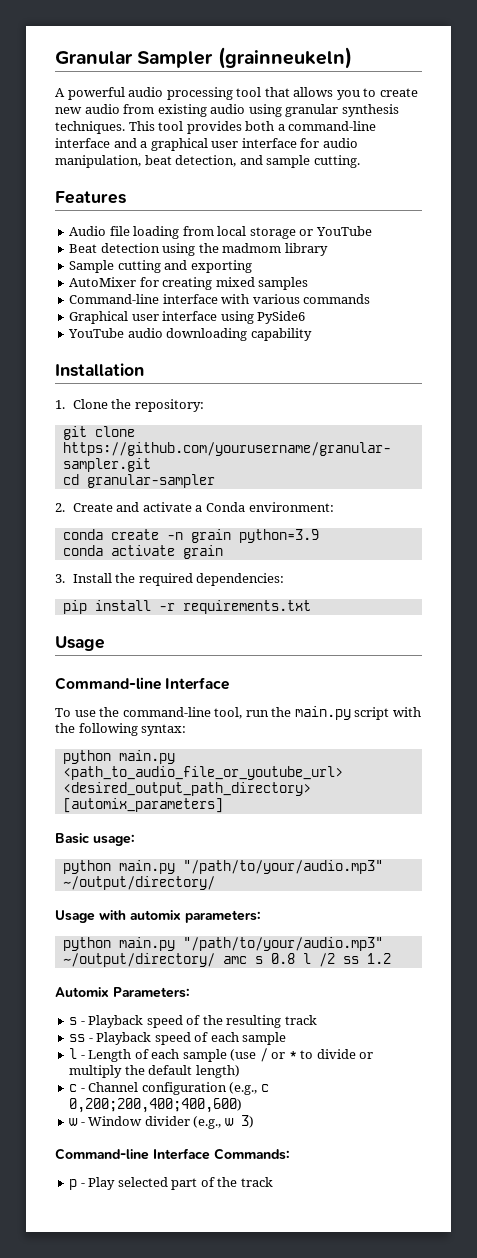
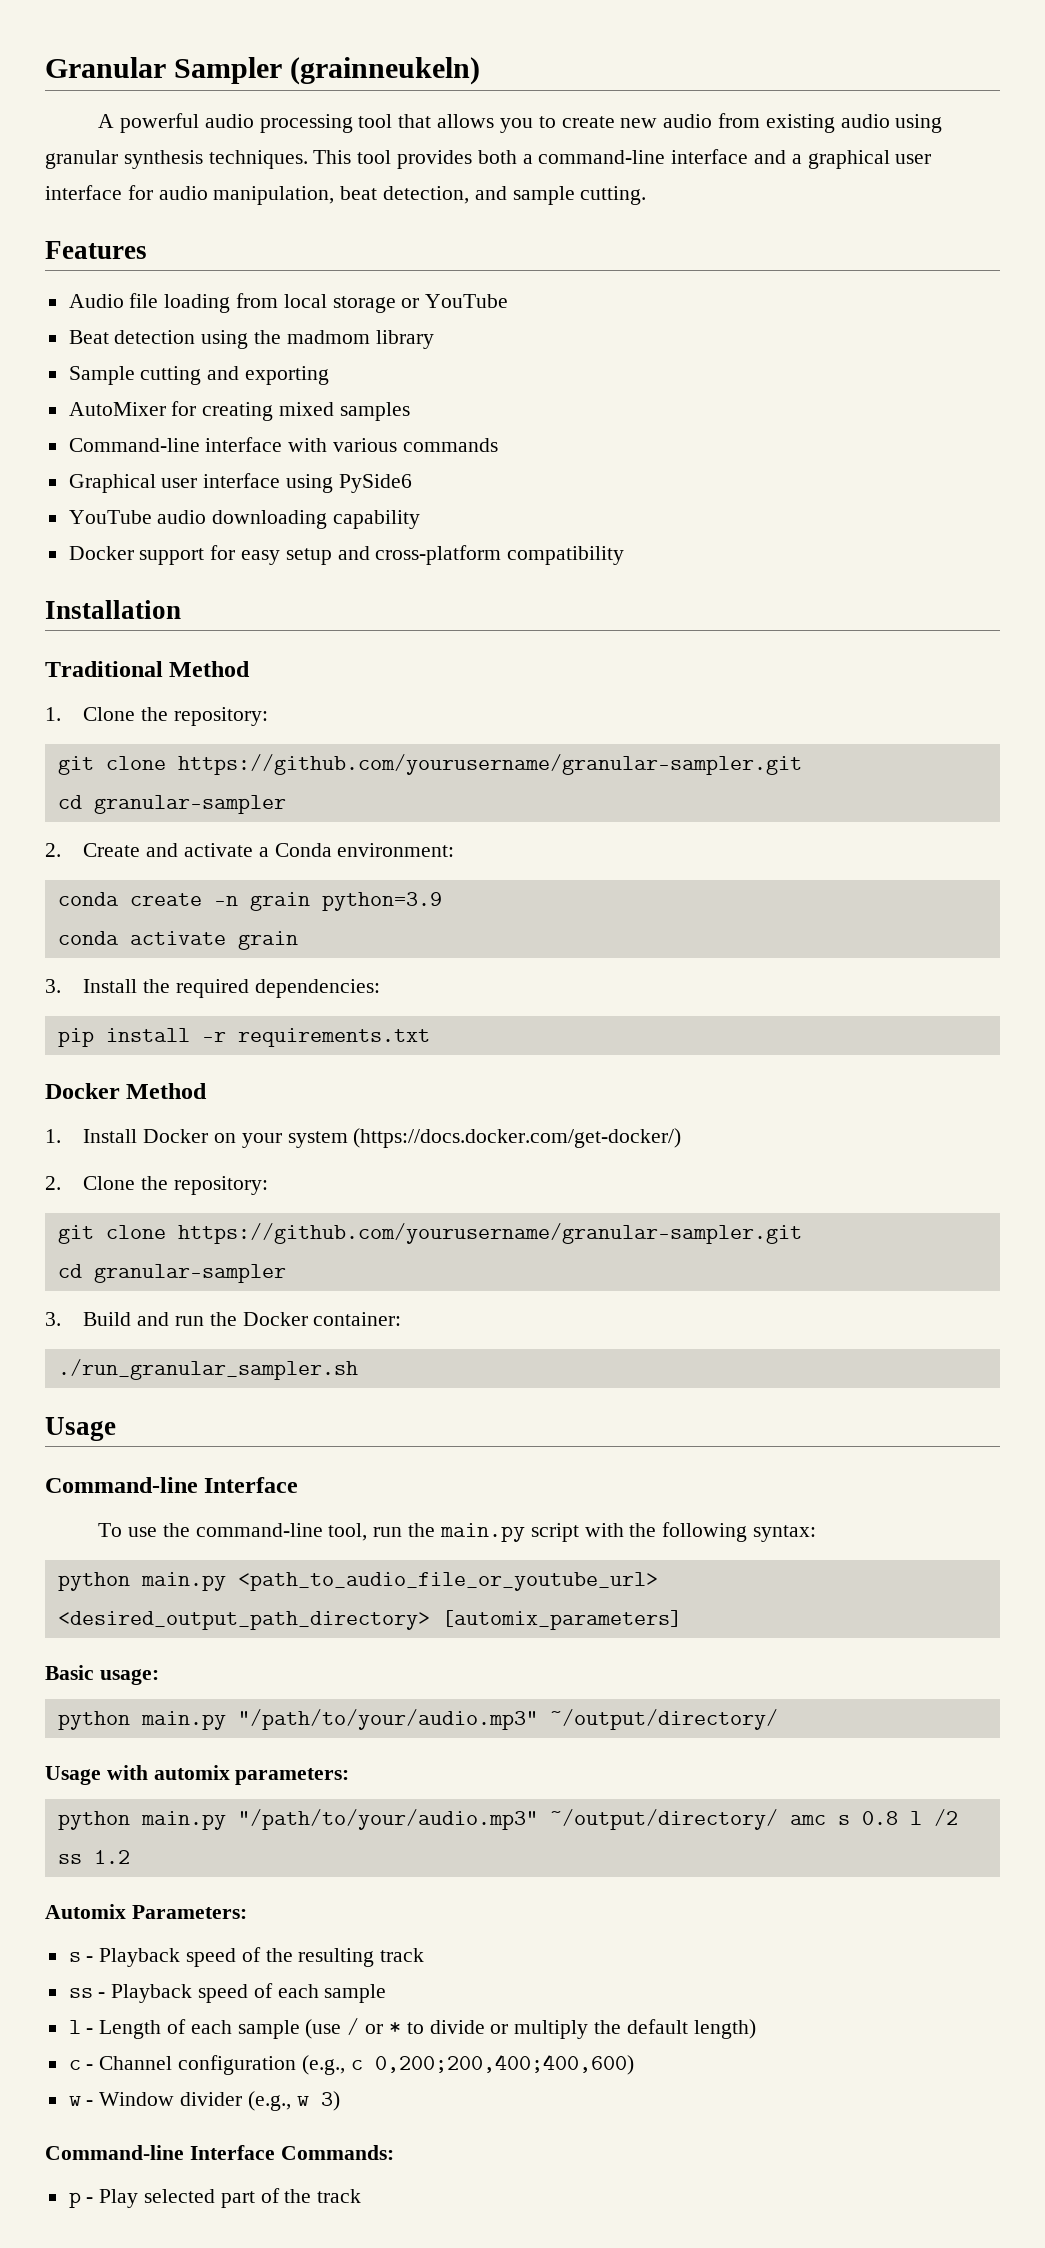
+ Docker support for easy setup and cross-platform compatibility
+ Traditional Method
+ Docker Method
+ 1. Install Docker on your system (https://docs.docker.com/get-docker/)
+ 2. Clone the repository:
+ git clone https://github.com/yourusername/granular-sampler.git
+ cd granular-sampler
+ 3. Build and run the Docker container:
+ ./run_granular_sampler.sh

